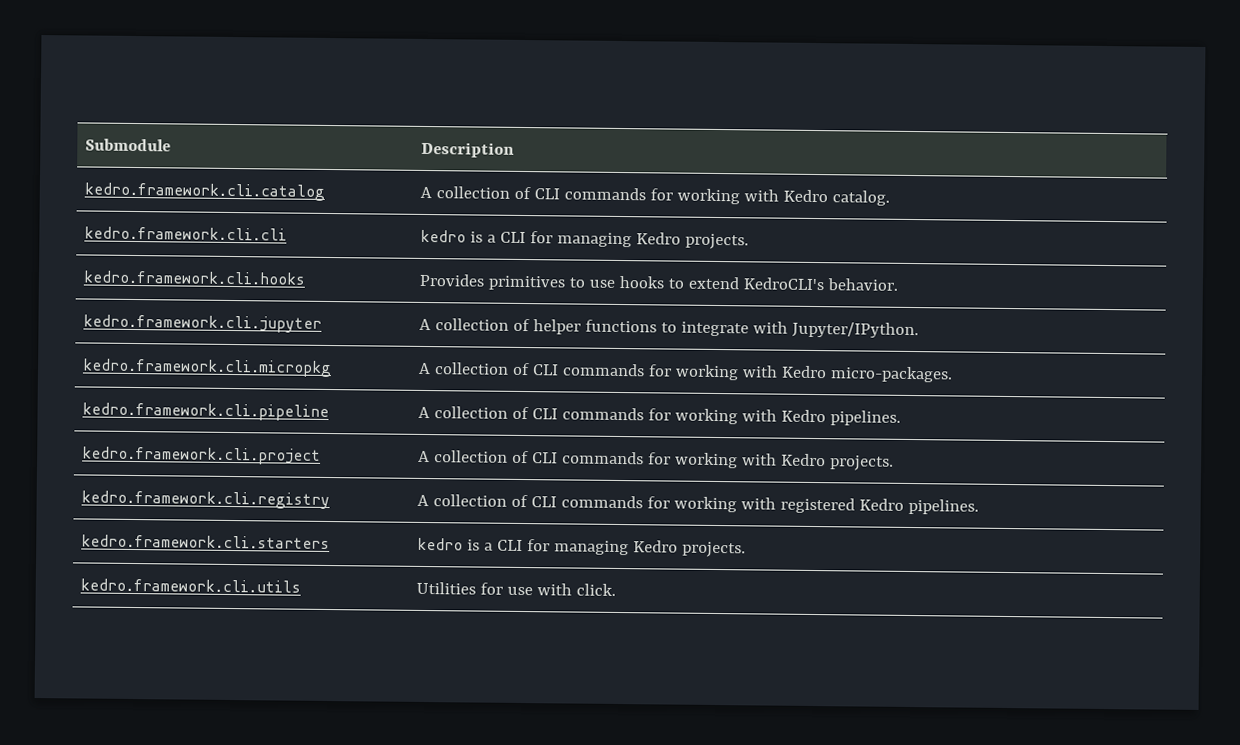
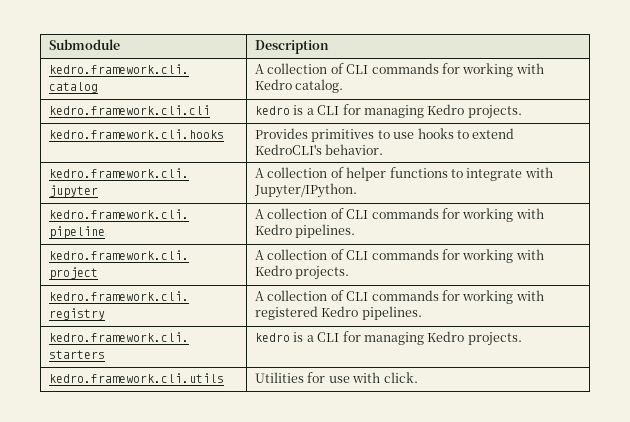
- kedro.framework.cli.micropkg | A collection of CLI commands for working with Kedro micro-packages.

